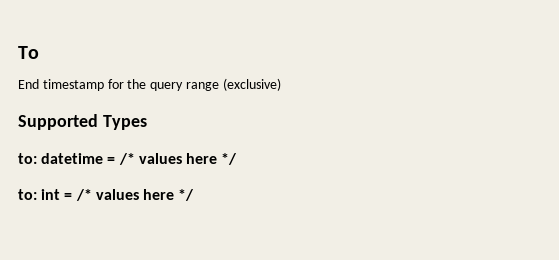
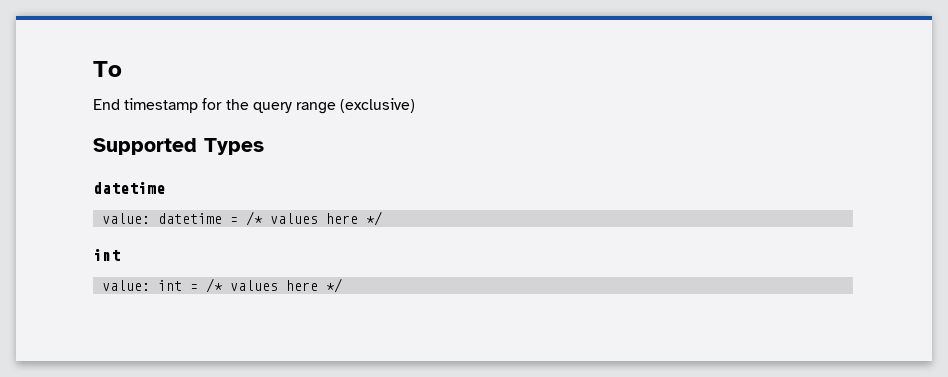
  Supported Types
- to: datetime = /* values here */
- to: int = /* values here */
+ datetime
+ value: datetime = /* values here */
+ int
+ value: int = /* values here */

